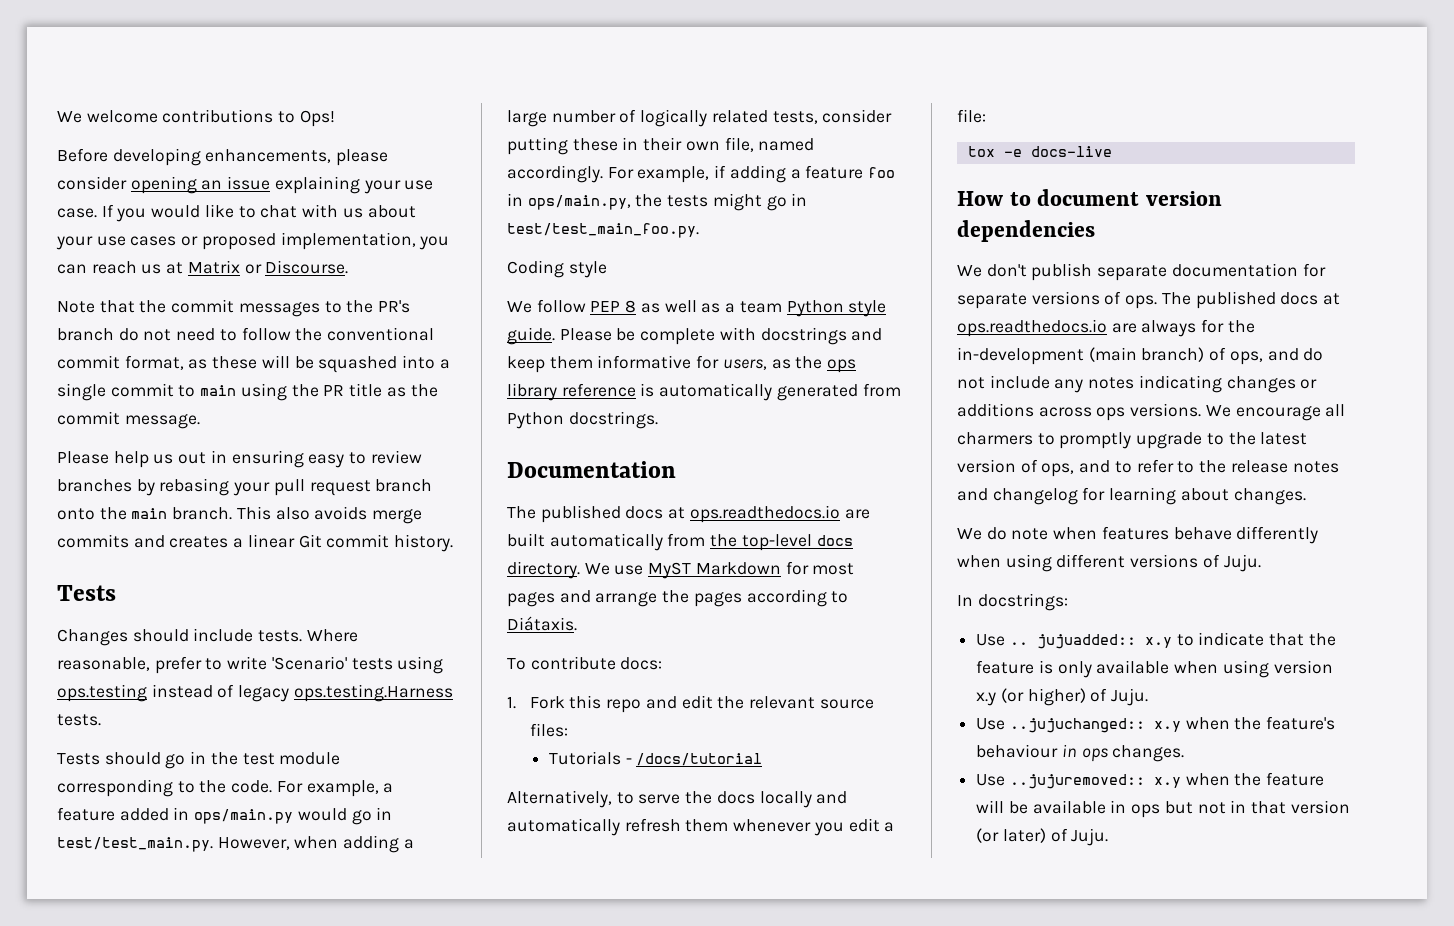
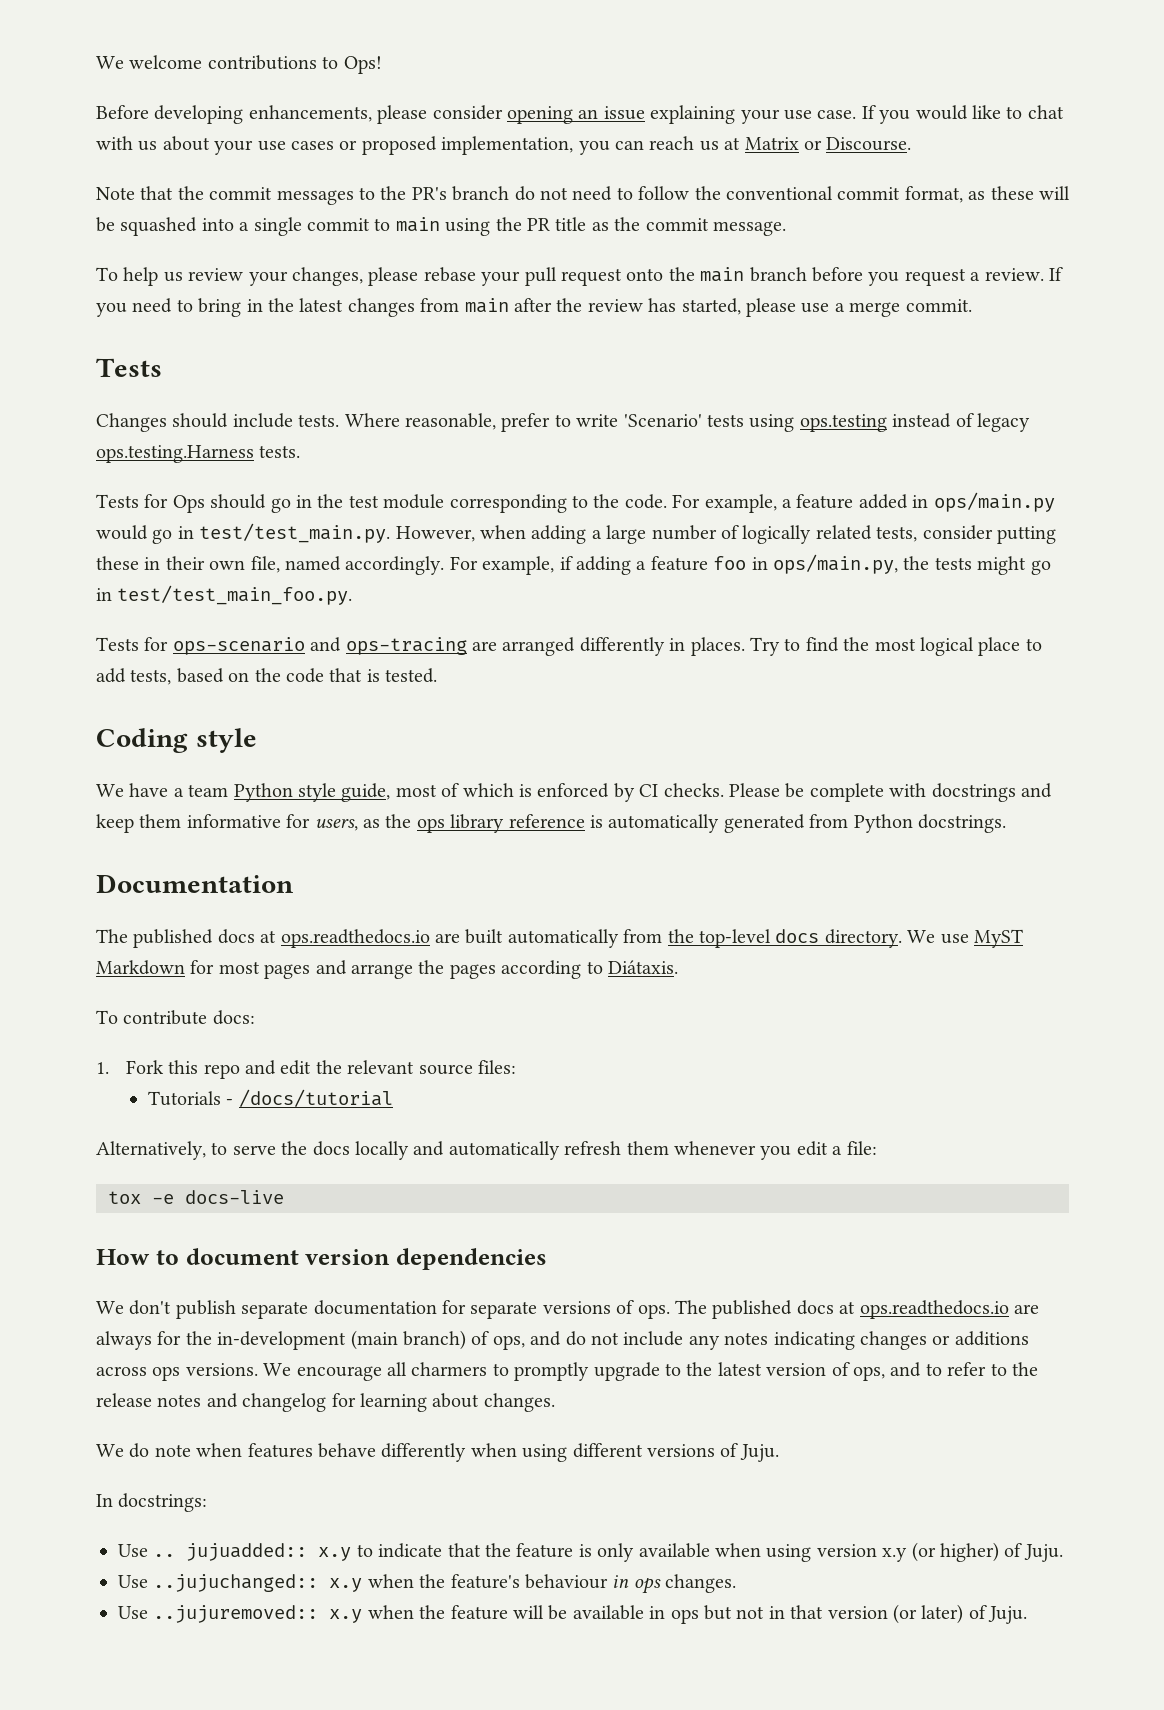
- Please help us out in ensuring easy to review branches by rebasing your pull request branch onto the main branch. This also avoids merge commits and creates a linear Git commit history.
+ To help us review your changes, please rebase your pull request onto the main branch before you request a review. If you need to bring in the latest changes from main after the review has started, please use a merge commit.
- Tests should go in the test module corresponding to the code.
+ Tests for Ops should go in the test module corresponding to the code.
+ Tests for ops-scenario and ops-tracing are arranged differently in places. Try to find the most logical place to add tests, based on the code that is tested.
  Coding style
- We follow PEP 8 as well as a team Python style guide.
+ We have a team Python style guide, most of which is enforced by CI checks.

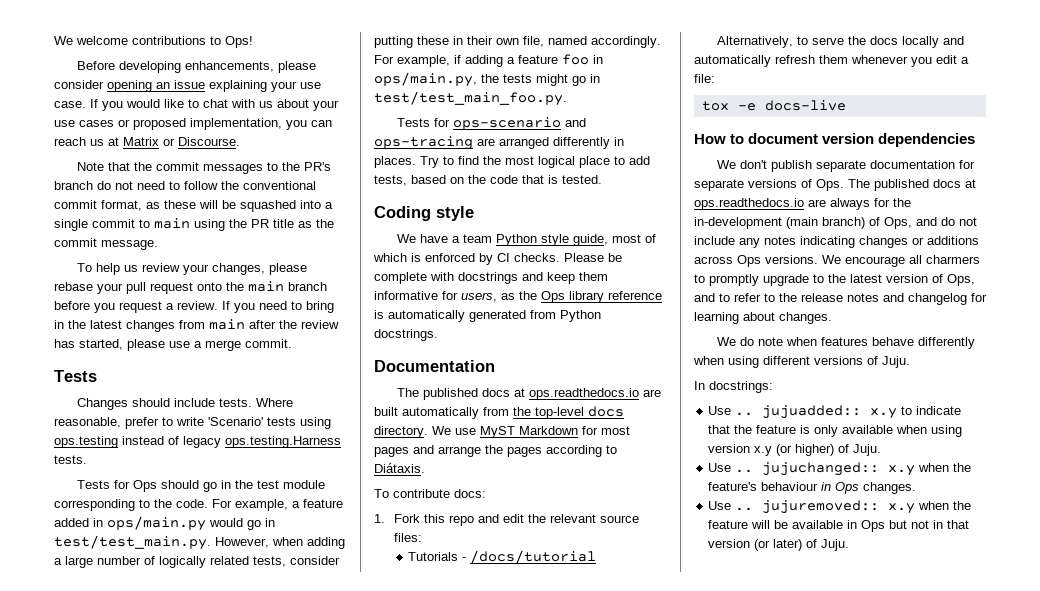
- Please be complete with docstrings and keep them informative for users, as the ops library reference is automatically generated from Python docstrings.
+ Please be complete with docstrings and keep them informative for users, as the Ops library reference is automatically generated from Python docstrings.
- We don't publish separate documentation for separate versions of ops. The published docs at ops.readthedocs.io are always for the in-development (main branch) of ops, and do not include any notes indicating changes or additions across ops versions.
+ We don't publish separate documentation for separate versions of Ops. The published docs at ops.readthedocs.io are always for the in-development (main branch) of Ops, and do not include any notes indicating changes or additions across Ops versions.
- We encourage all charmers to promptly upgrade to the latest version of ops, and to refer to the release notes and changelog for learning about changes.
+ We encourage all charmers to promptly upgrade to the latest version of Ops, and to refer to the release notes and changelog for learning about changes.
- Use ..jujuchanged:: x.y when the feature's behaviour in ops changes.
+ Use .. jujuchanged:: x.y when the feature's behaviour in Ops changes.
- Use ..jujuremoved:: x.y when the feature will be available in ops but not in that version (or later) of Juju.
+ Use .. jujuremoved:: x.y when the feature will be available in Ops but not in that version (or later) of Juju.

